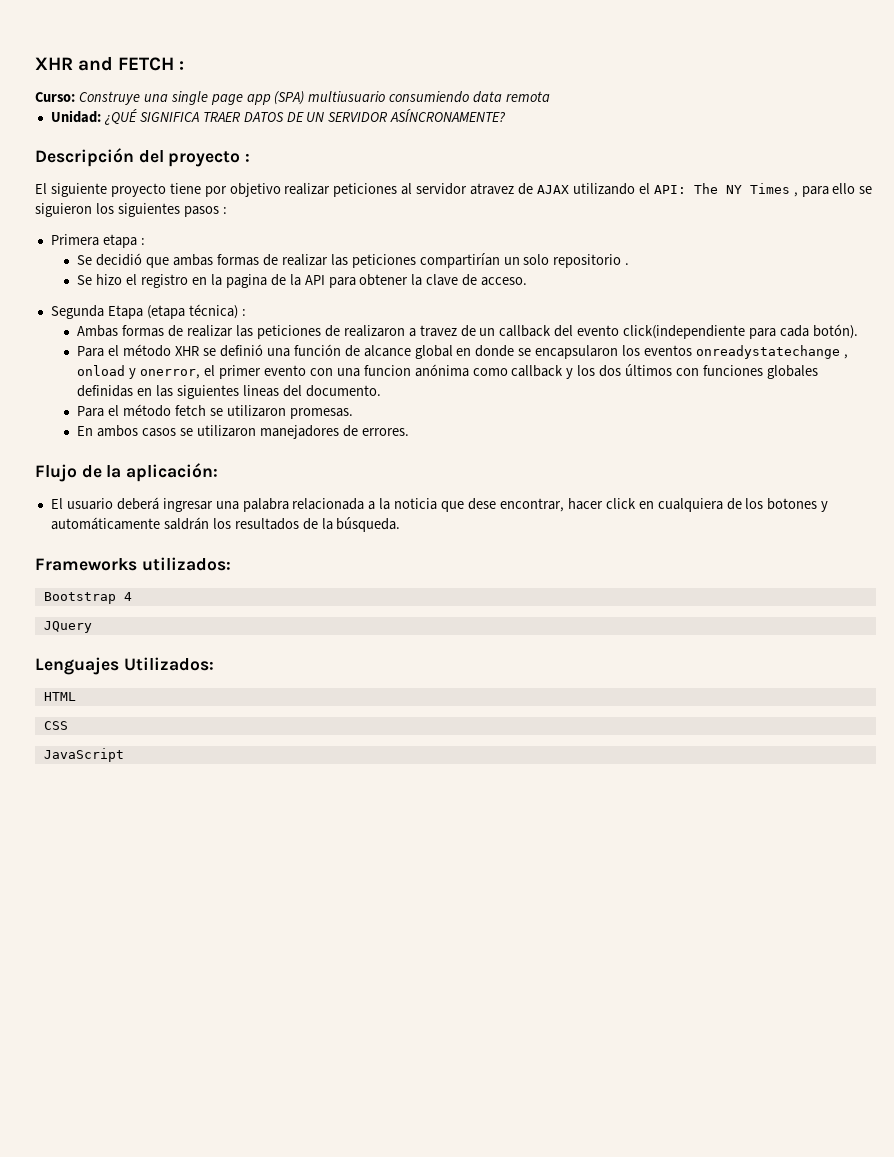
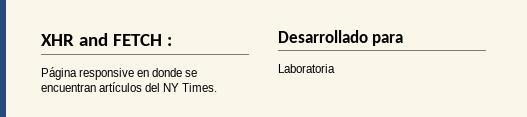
- Curso: Construye una single page app (SPA) multiusuario consumiendo data remota
- Unidad: ¿QUÉ SIGNIFICA TRAER DATOS DE UN SERVIDOR ASÍNCRONAMENTE?
- Descripción del proyecto :
- El siguiente proyecto tiene por objetivo realizar peticiones al servidor atravez de AJAX utilizando el API: The NY Times , para ello se siguieron los siguientes pasos :
- Primera etapa :
- Se decidió que ambas formas de realizar las peticiones compartirían un solo repositorio .
- Se hizo el registro en la pagina de la API para obtener la clave de acceso.
- Segunda Etapa (etapa técnica) :
- Ambas formas de realizar las peticiones de realizaron a travez de un callback del evento click(independiente para cada botón).
- Para el método XHR se definió una función de alcance global en donde se encapsularon los eventos onreadystatechange , onload y onerror, el primer evento con una funcion anónima como callback y los dos últimos con funciones globales definidas en las siguientes lineas del documento.
- Para el método fetch se utilizaron promesas.
- En ambos casos se utilizaron manejadores de errores.
- Flujo de la aplicación:
- El usuario deberá ingresar una palabra relacionada a la noticia que dese encontrar, hacer click en cualquiera de los botones y automáticamente saldrán los resultados de la búsqueda.
- Frameworks utilizados:
- Bootstrap 4
- JQuery
- Lenguajes Utilizados:
- HTML
- CSS
- JavaScript
+ Página responsive en donde se encuentran artículos del NY Times.
+ Desarrollado para
+ Laboratoria

